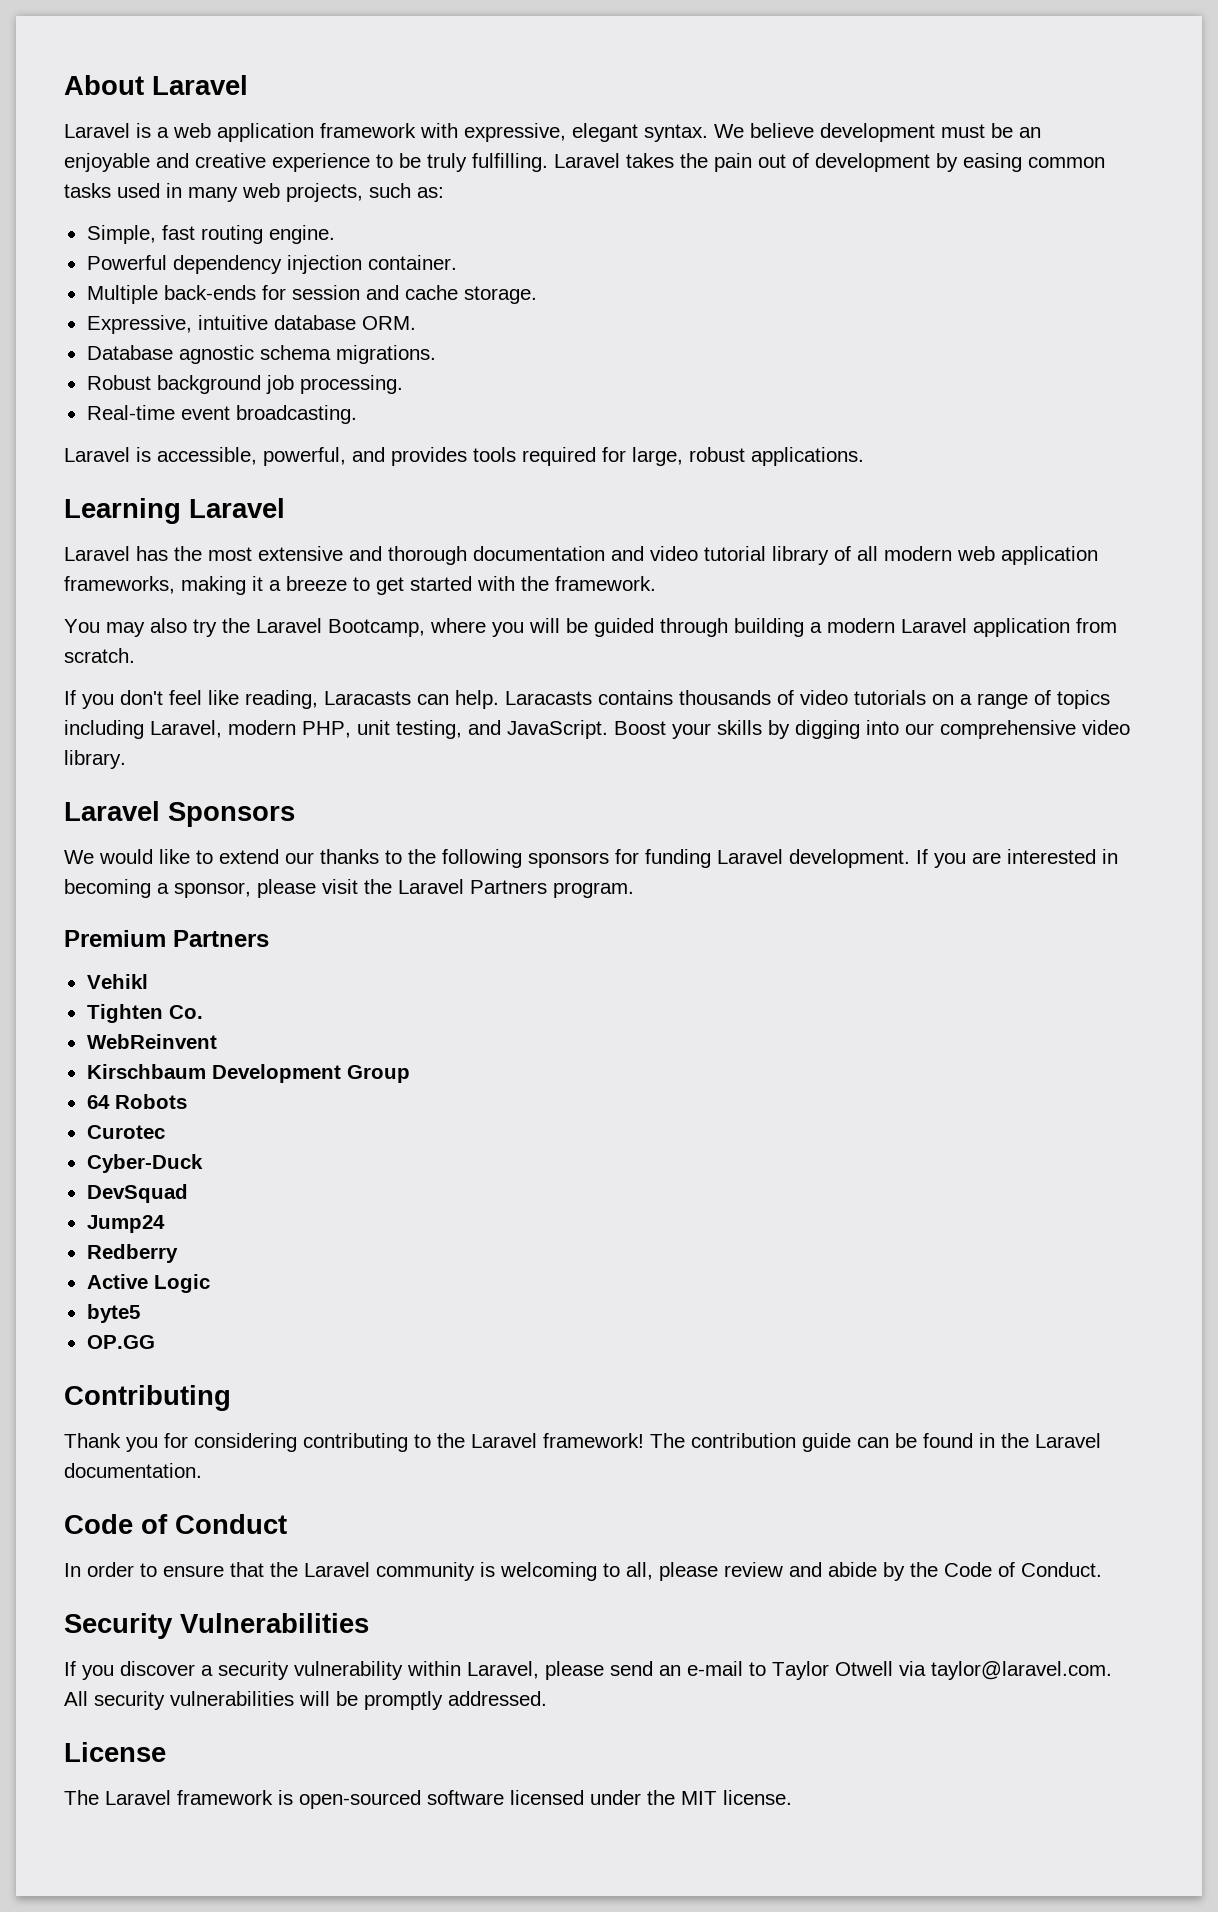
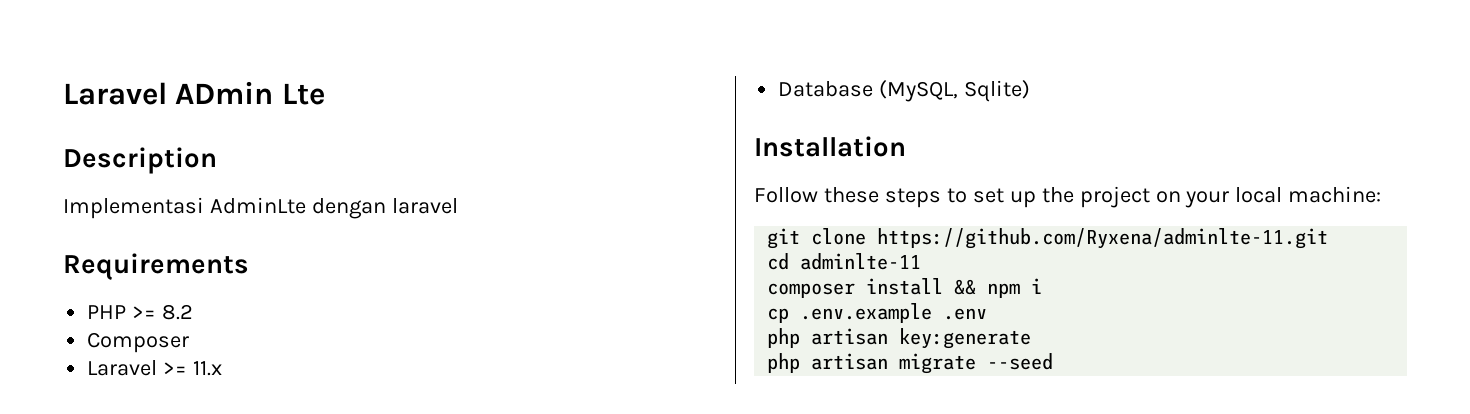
- About Laravel
- Laravel is a web application framework with expressive, elegant syntax. We believe development must be an enjoyable and creative experience to be truly fulfilling. Laravel takes the pain out of development by easing common tasks used in many web projects, such as:
- Simple, fast routing engine.
- Powerful dependency injection container.
- Multiple back-ends for session and cache storage.
- Expressive, intuitive database ORM.
- Database agnostic schema migrations.
- Robust background job processing.
- Real-time event broadcasting.
- Laravel is accessible, powerful, and provides tools required for large, robust applications.
- Learning Laravel
- Laravel has the most extensive and thorough documentation and video tutorial library of all modern web application frameworks, making it a breeze to get started with the framework.
- You may also try the Laravel Bootcamp, where you will be guided through building a modern Laravel application from scratch.
- If you don't feel like reading, Laracasts can help. Laracasts contains thousands of video tutorials on a range of topics including Laravel, modern PHP, unit testing, and JavaScript. Boost your skills by digging into our comprehensive video library.
- Laravel Sponsors
- We would like to extend our thanks to the following sponsors for funding Laravel development. If you are interested in becoming a sponsor, please visit the Laravel Partners program.
- Premium Partners
- Vehikl
- Tighten Co.
- WebReinvent
- Kirschbaum Development Group
- 64 Robots
- Curotec
- Cyber-Duck
- DevSquad
- Jump24
- Redberry
- Active Logic
- byte5
- OP.GG
- Contributing
- Thank you for considering contributing to the Laravel framework! The contribution guide can be found in the Laravel documentation.
- Code of Conduct
- In order to ensure that the Laravel community is welcoming to all, please review and abide by the Code of Conduct.
- Security Vulnerabilities
- If you discover a security vulnerability within Laravel, please send an e-mail to Taylor Otwell via taylor@laravel.com. All security vulnerabilities will be promptly addressed.
- License
- The Laravel framework is open-sourced software licensed under the MIT license.
+ Laravel ADmin Lte
+ Description
+ Implementasi AdminLte dengan laravel
+ Requirements
+ PHP >= 8.2
+ Composer
+ Laravel >= 11.x
+ Database (MySQL, Sqlite)
+ Installation
+ Follow these steps to set up the project on your local machine:
+ git clone https://github.com/Ryxena/adminlte-11.git
+ cd adminlte-11
+ composer install && npm i
+ cp .env.example .env
+ php artisan key:generate
+ php artisan migrate --seed

